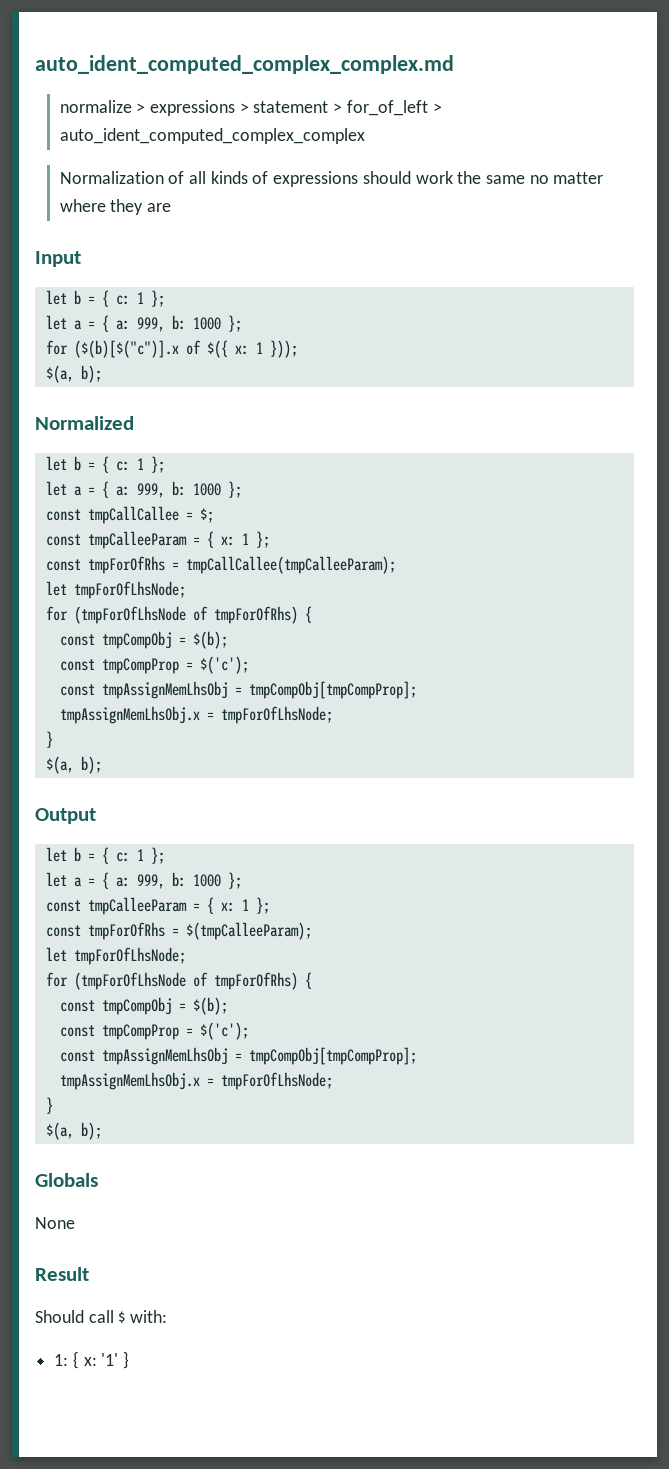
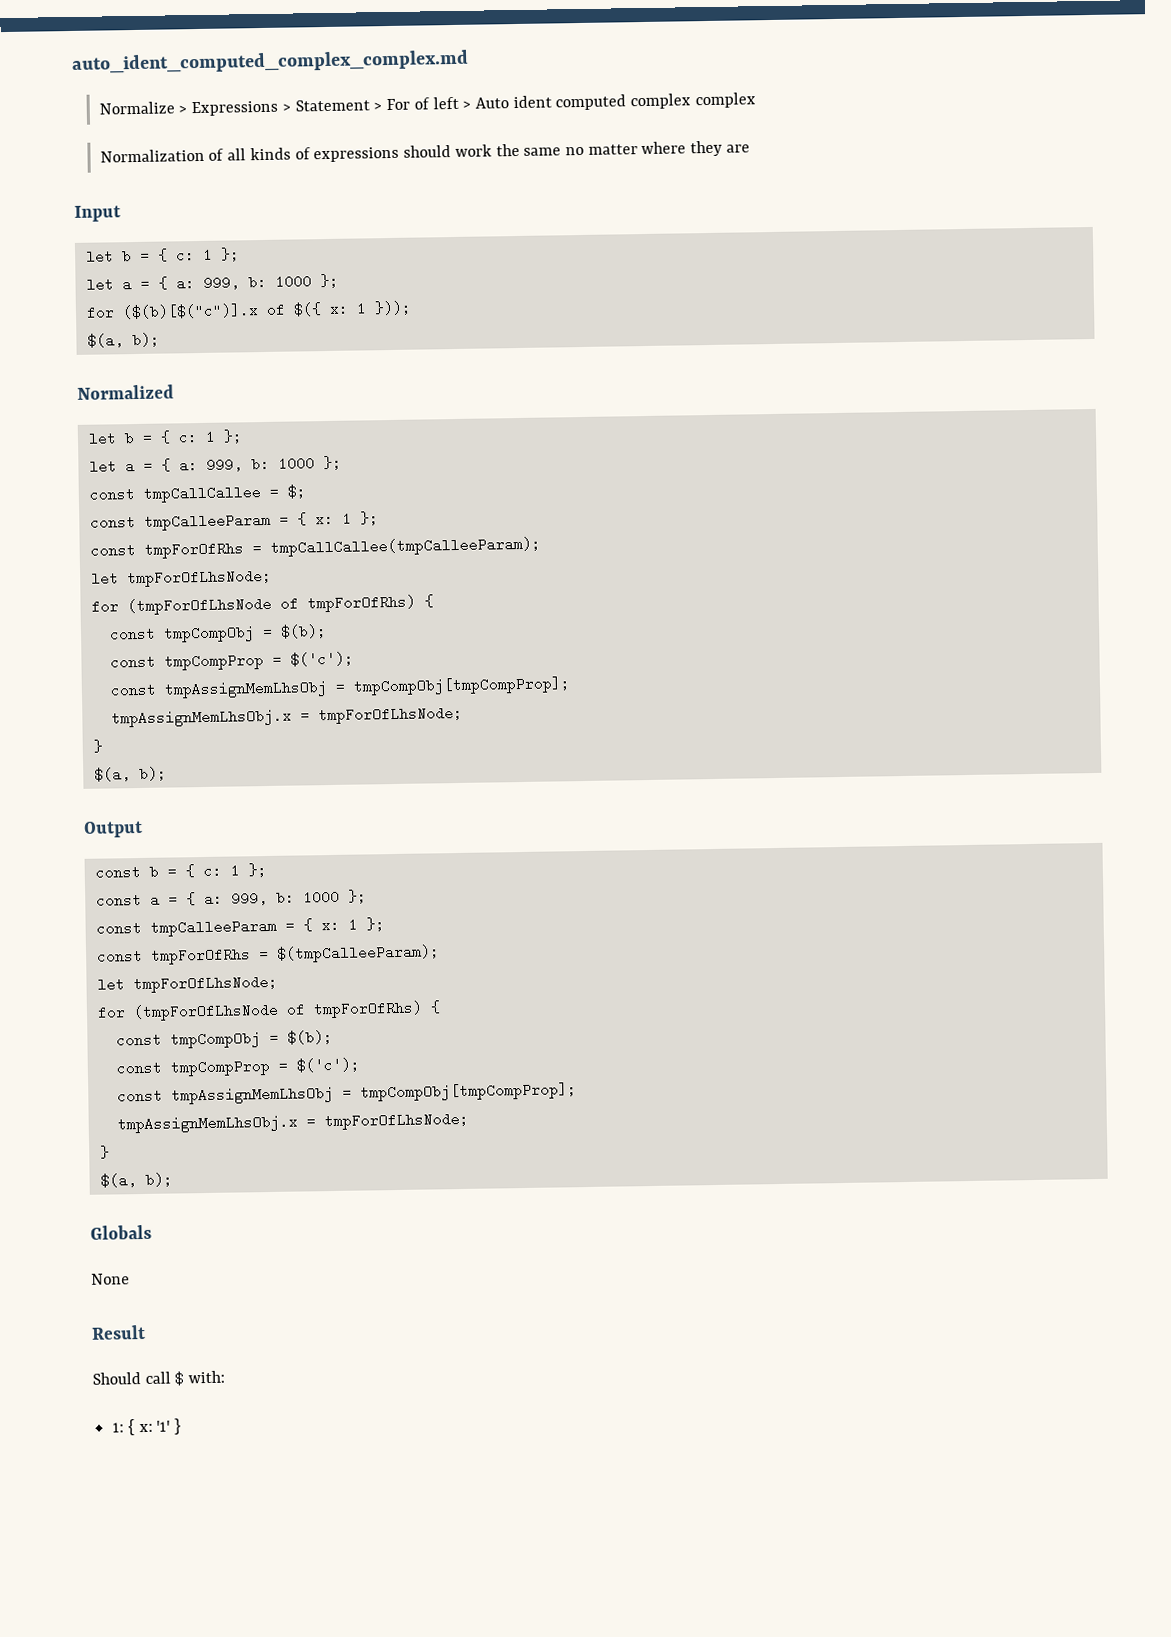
- normalize > expressions > statement > for_of_left > auto_ident_computed_complex_complex
+ Normalize > Expressions > Statement > For of left > Auto ident computed complex complex
  Output
- let b = { c: 1 };
- let a = { a: 999, b: 1000 };
+ const b = { c: 1 };
+ const a = { a: 999, b: 1000 };

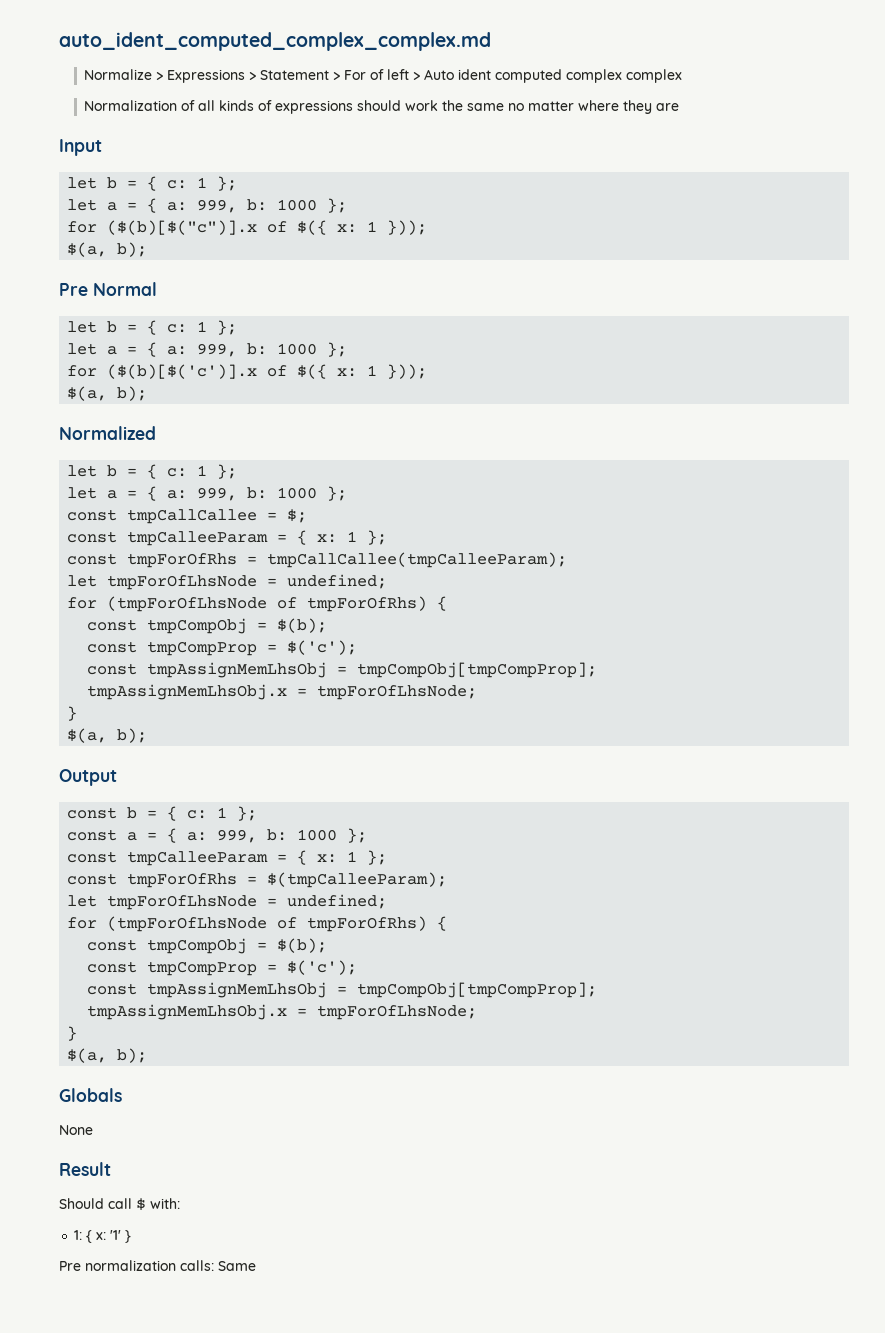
+ Pre Normal
+ let b = { c: 1 };
+ let a = { a: 999, b: 1000 };
+ for ($(b)[$('c')].x of $({ x: 1 }));
+ $(a, b);
  const tmpForOfRhs = tmpCallCallee(tmpCalleeParam);
- let tmpForOfLhsNode;
+ let tmpForOfLhsNode = undefined;
  const tmpForOfRhs = $(tmpCalleeParam);
- let tmpForOfLhsNode;
+ let tmpForOfLhsNode = undefined;
+ Pre normalization calls: Same

